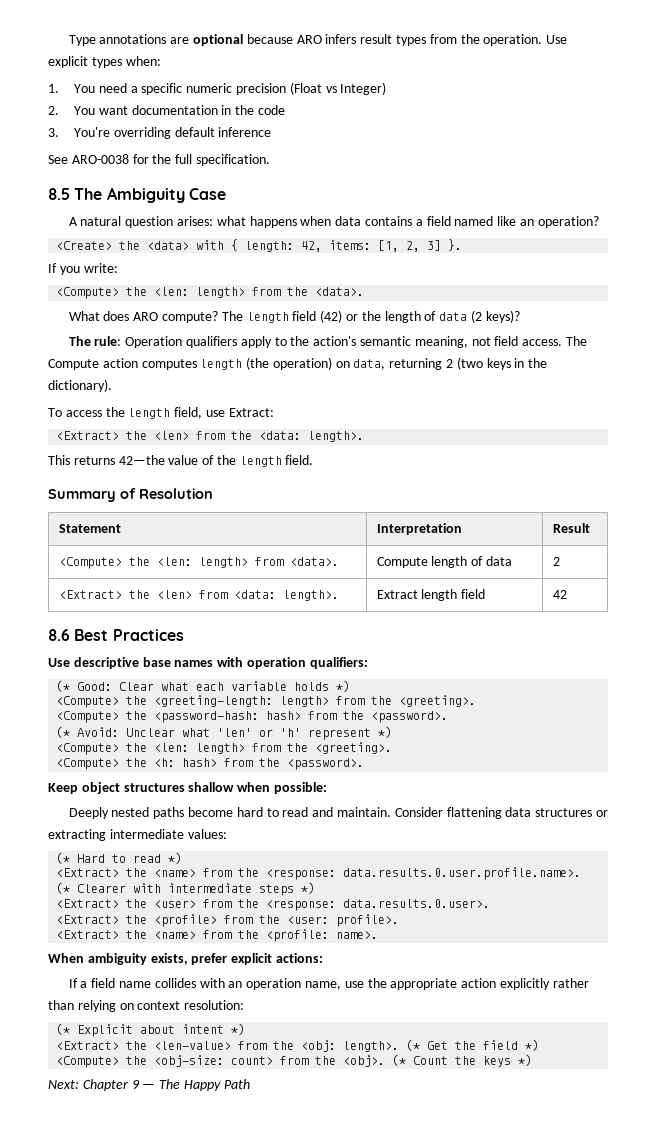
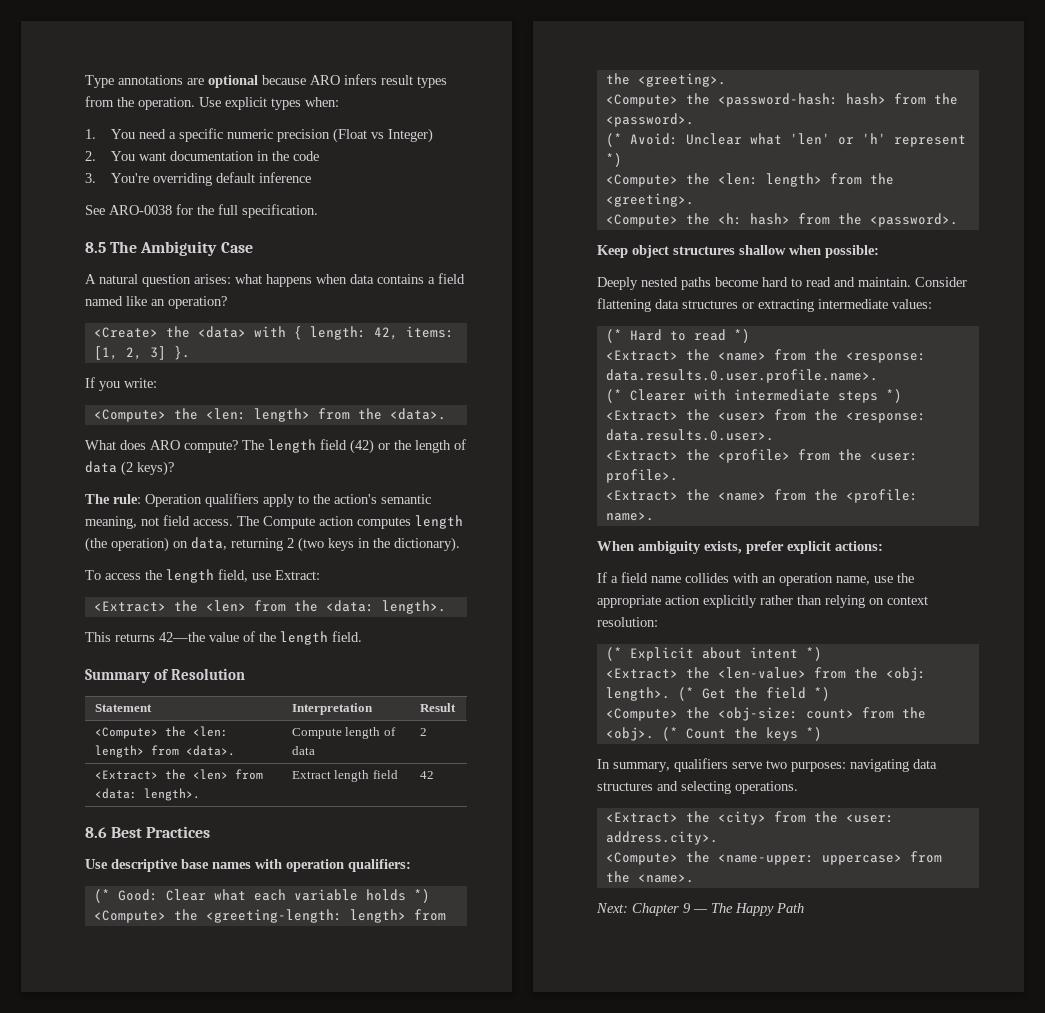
+ In summary, qualifiers serve two purposes: navigating data structures and selecting operations.
+ <Extract> the <city> from the <user: address.city>.
+ <Compute> the <name-upper: uppercase> from the <name>.

